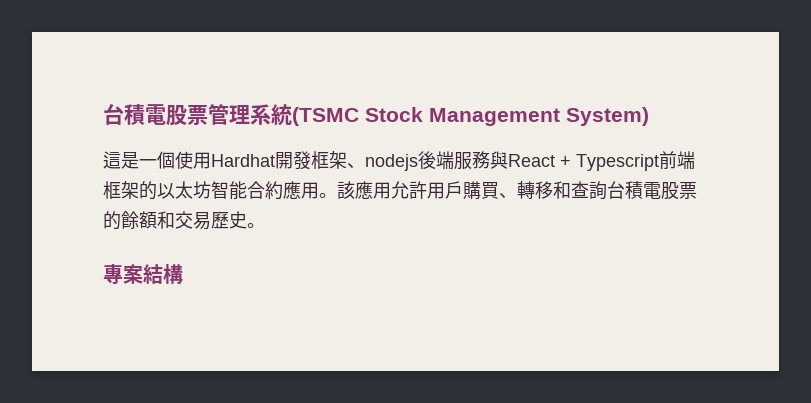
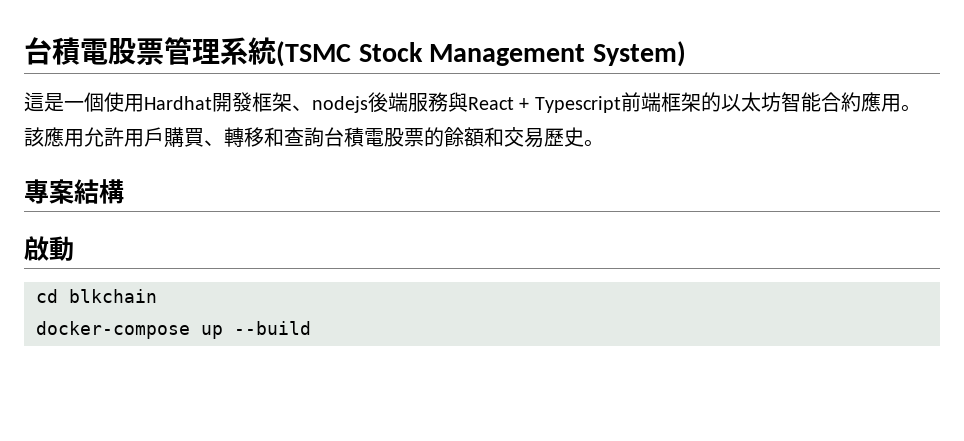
+ 啟動
+ cd blkchain
+ docker-compose up --build

